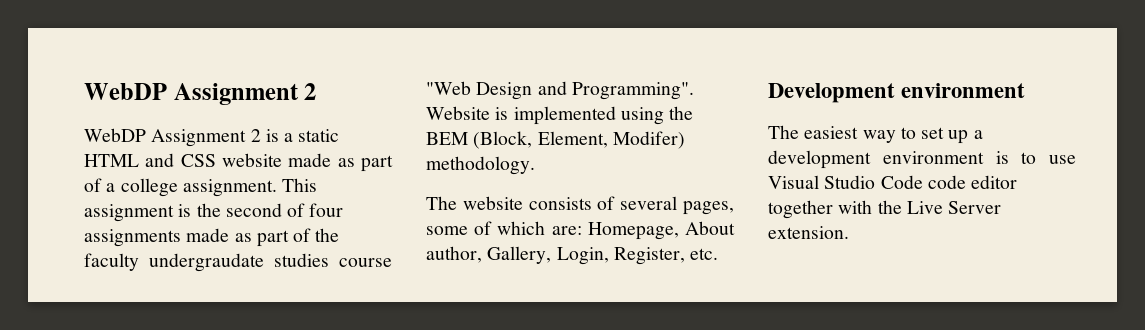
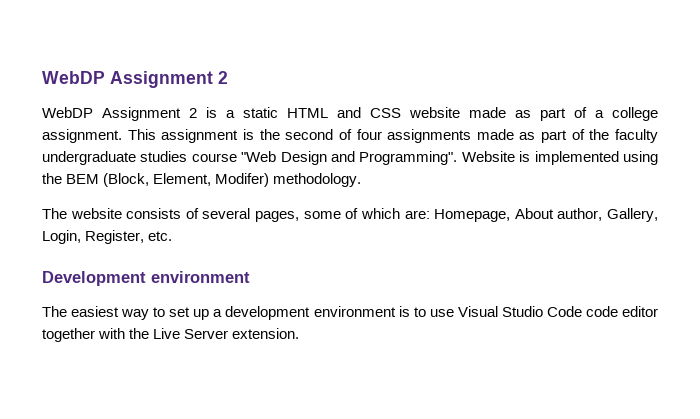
- This assignment is the second of four assignments made as part of the faculty undergraudate studies course "Web Design and Programming".
+ This assignment is the second of four assignments made as part of the faculty undergraduate studies course "Web Design and Programming".

